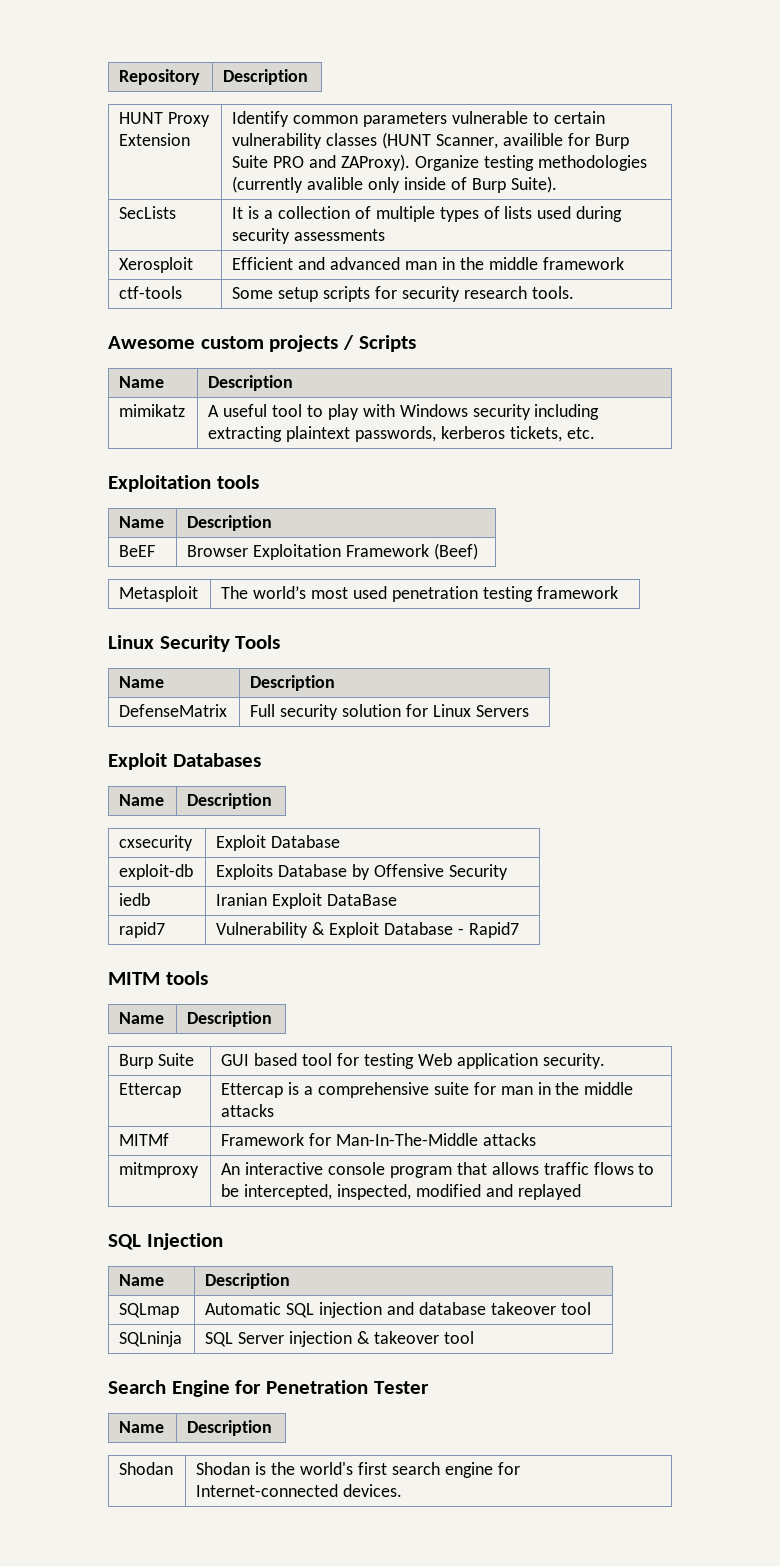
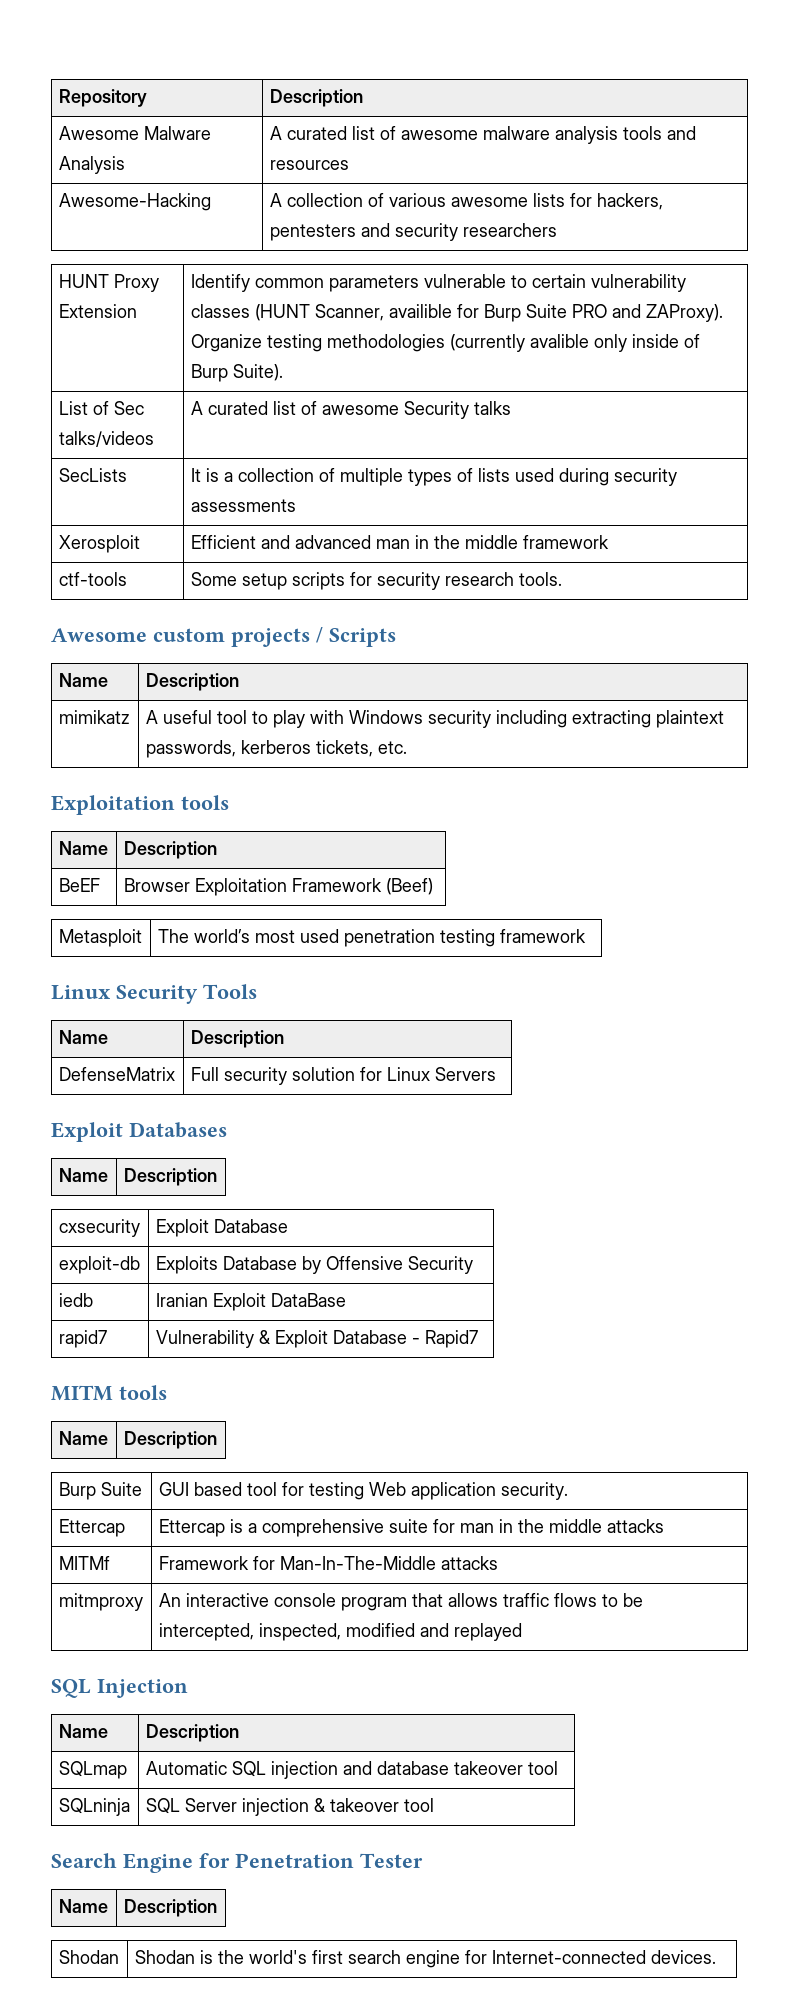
+ Awesome Malware Analysis | A curated list of awesome malware analysis tools and resources
+ Awesome-Hacking | A collection of various awesome lists for hackers, pentesters and security researchers
+ List of Sec talks/videos | A curated list of awesome Security talks

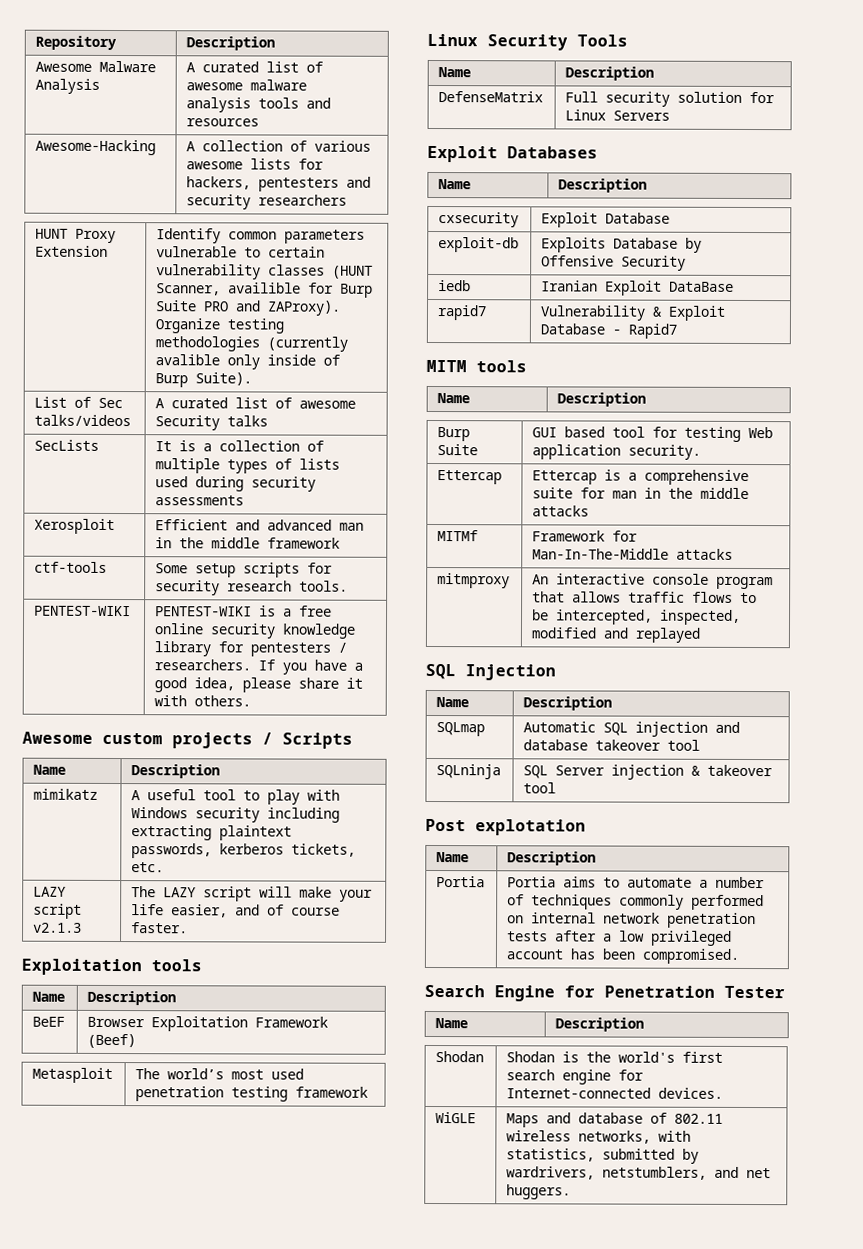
+ PENTEST-WIKI | PENTEST-WIKI is a free online security knowledge library for pentesters / researchers. If you have a good idea, please share it with others.
+ LAZY script v2.1.3 | The LAZY script will make your life easier, and of course faster.
+ Post explotation
+ Name | Description
+ Portia | Portia aims to automate a number of techniques commonly performed on internal network penetration tests after a low privileged account has been compromised.
+ WiGLE | Maps and database of 802.11 wireless networks, with statistics, submitted by wardrivers, netstumblers, and net huggers.

